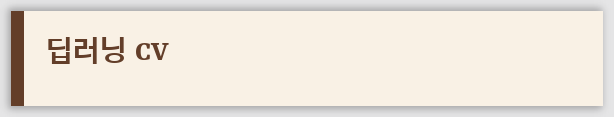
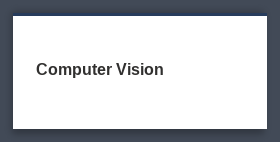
- 딥러닝 CV
+ Computer Vision

